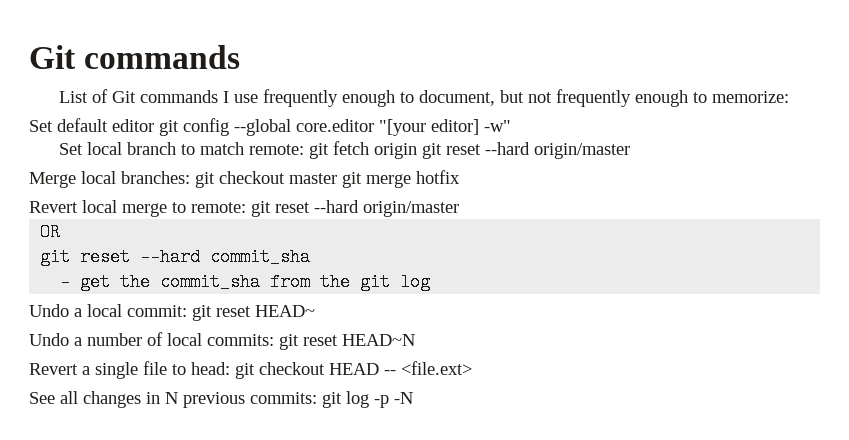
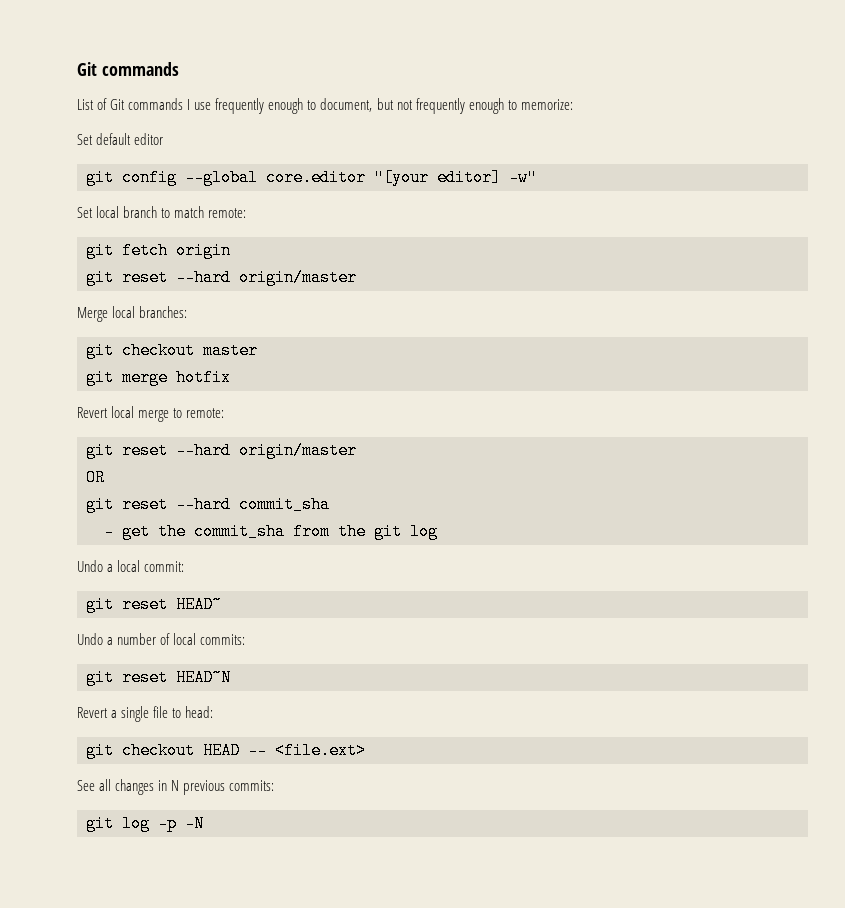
- Set default editor git config --global core.editor "[your editor] -w"
+ Set default editor
+ git config --global core.editor "[your editor] -w"
- Set local branch to match remote: git fetch origin git reset --hard origin/master
+ Set local branch to match remote:
+ git fetch origin
+ git reset --hard origin/master
- Merge local branches: git checkout master git merge hotfix
+ Merge local branches:
+ git checkout master
+ git merge hotfix
- Revert local merge to remote: git reset --hard origin/master
+ Revert local merge to remote:
+ git reset --hard origin/master
- Undo a local commit: git reset HEAD~
+ Undo a local commit:
+ git reset HEAD~
- Undo a number of local commits: git reset HEAD~N
+ Undo a number of local commits:
+ git reset HEAD~N
- Revert a single file to head: git checkout HEAD -- <file.ext>
+ Revert a single file to head:
+ git checkout HEAD -- <file.ext>
- See all changes in N previous commits: git log -p -N
+ See all changes in N previous commits:
+ git log -p -N

